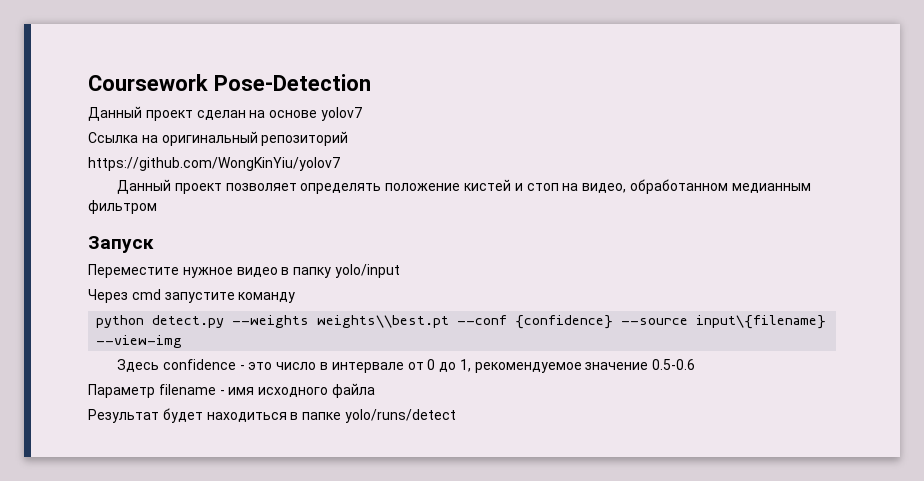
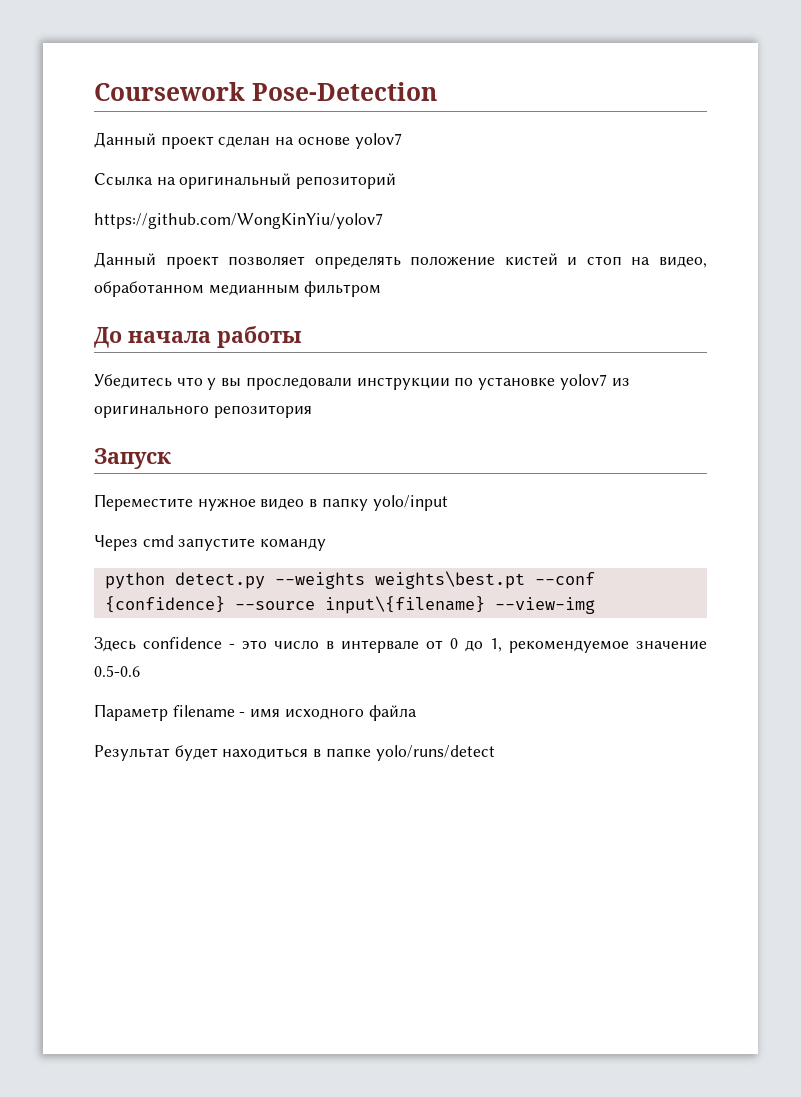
+ До начала работы
+ Убедитесь что у вы проследовали инструкции по установке yolov7 из оригинального репозитория
- python detect.py --weights weights\\best.pt --conf {confidence} --source input\{filename} --view-img
+ python detect.py --weights weights\best.pt --conf {confidence} --source input\{filename} --view-img

